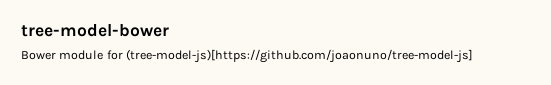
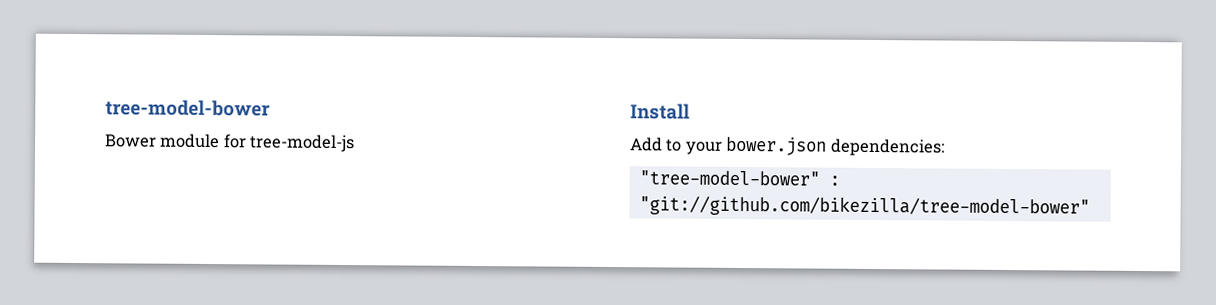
- Bower module for (tree-model-js)[https://github.com/joaonuno/tree-model-js]
+ Bower module for tree-model-js
+ Install
+ Add to your bower.json dependencies:
+ "tree-model-bower" : "git://github.com/bikezilla/tree-model-bower"

